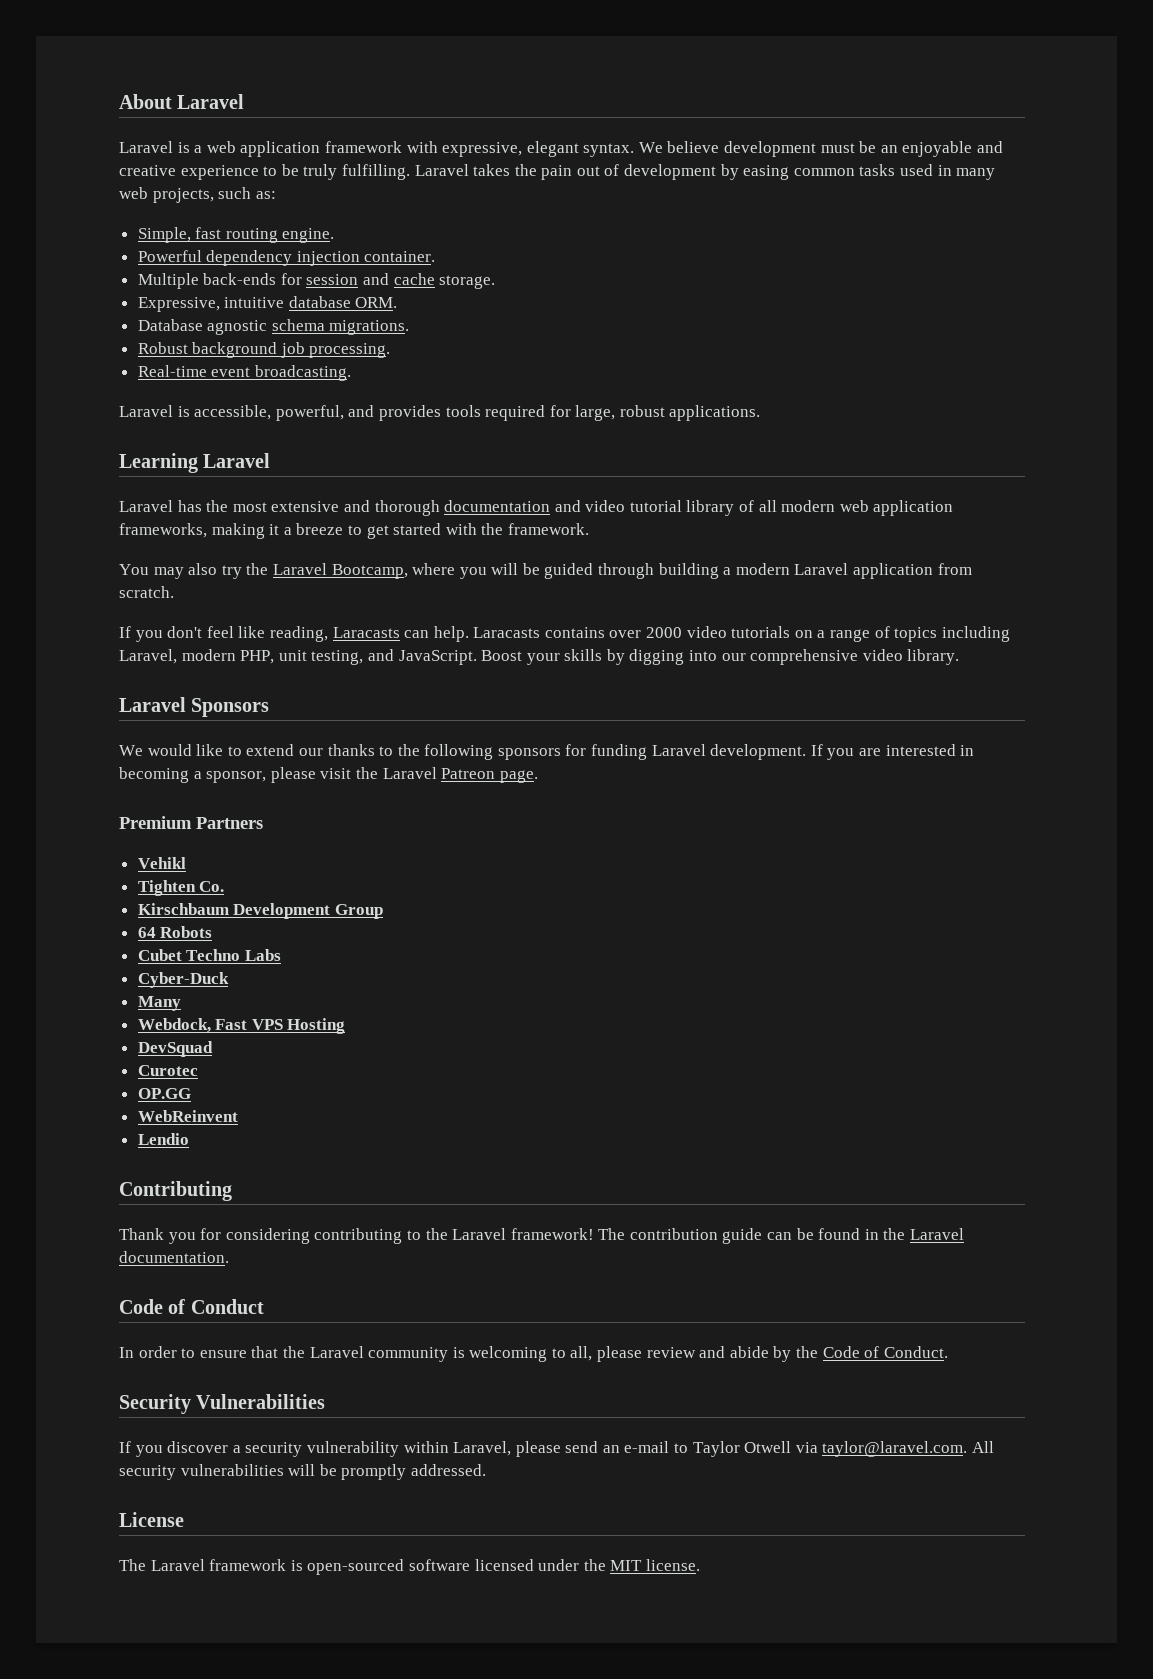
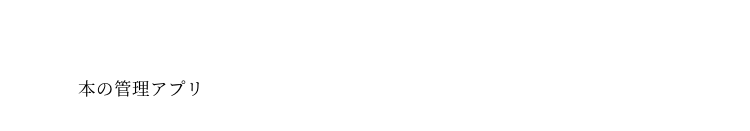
- About Laravel
- Laravel is a web application framework with expressive, elegant syntax. We believe development must be an enjoyable and creative experience to be truly fulfilling. Laravel takes the pain out of development by easing common tasks used in many web projects, such as:
- Simple, fast routing engine.
- Powerful dependency injection container.
- Multiple back-ends for session and cache storage.
- Expressive, intuitive database ORM.
- Database agnostic schema migrations.
- Robust background job processing.
- Real-time event broadcasting.
- Laravel is accessible, powerful, and provides tools required for large, robust applications.
- Learning Laravel
- Laravel has the most extensive and thorough documentation and video tutorial library of all modern web application frameworks, making it a breeze to get started with the framework.
- You may also try the Laravel Bootcamp, where you will be guided through building a modern Laravel application from scratch.
- If you don't feel like reading, Laracasts can help. Laracasts contains over 2000 video tutorials on a range of topics including Laravel, modern PHP, unit testing, and JavaScript. Boost your skills by digging into our comprehensive video library.
- Laravel Sponsors
- We would like to extend our thanks to the following sponsors for funding Laravel development. If you are interested in becoming a sponsor, please visit the Laravel Patreon page.
- Premium Partners
- Vehikl
- Tighten Co.
- Kirschbaum Development Group
- 64 Robots
- Cubet Techno Labs
- Cyber-Duck
- Many
- Webdock, Fast VPS Hosting
- DevSquad
- Curotec
- OP.GG
- WebReinvent
- Lendio
- Contributing
- Thank you for considering contributing to the Laravel framework! The contribution guide can be found in the Laravel documentation.
- Code of Conduct
- In order to ensure that the Laravel community is welcoming to all, please review and abide by the Code of Conduct.
- Security Vulnerabilities
- If you discover a security vulnerability within Laravel, please send an e-mail to Taylor Otwell via taylor@laravel.com. All security vulnerabilities will be promptly addressed.
- License
- The Laravel framework is open-sourced software licensed under the MIT license.
+ 本の管理アプリ

